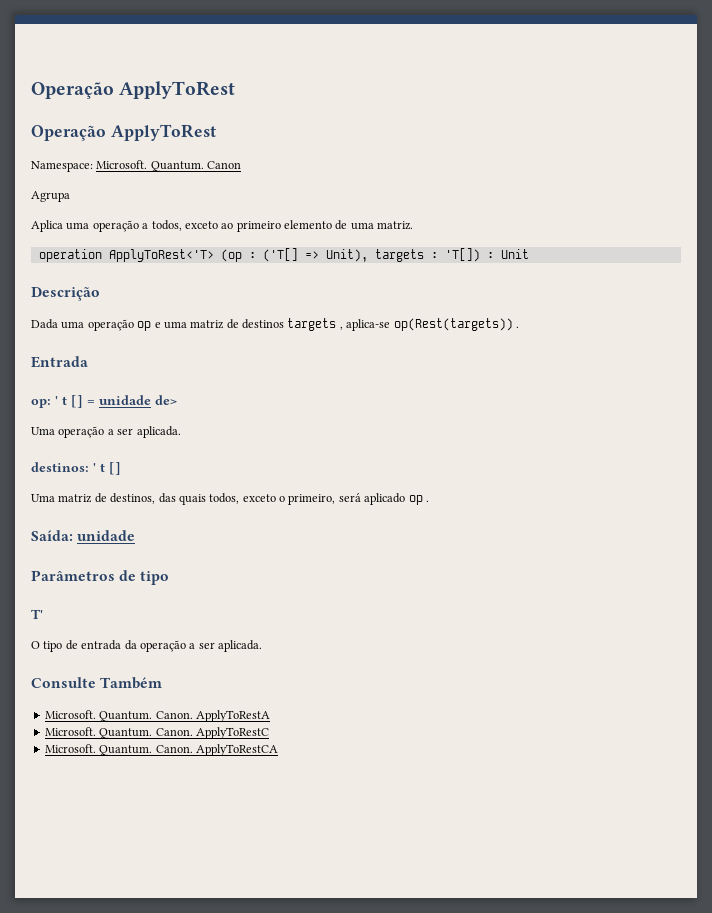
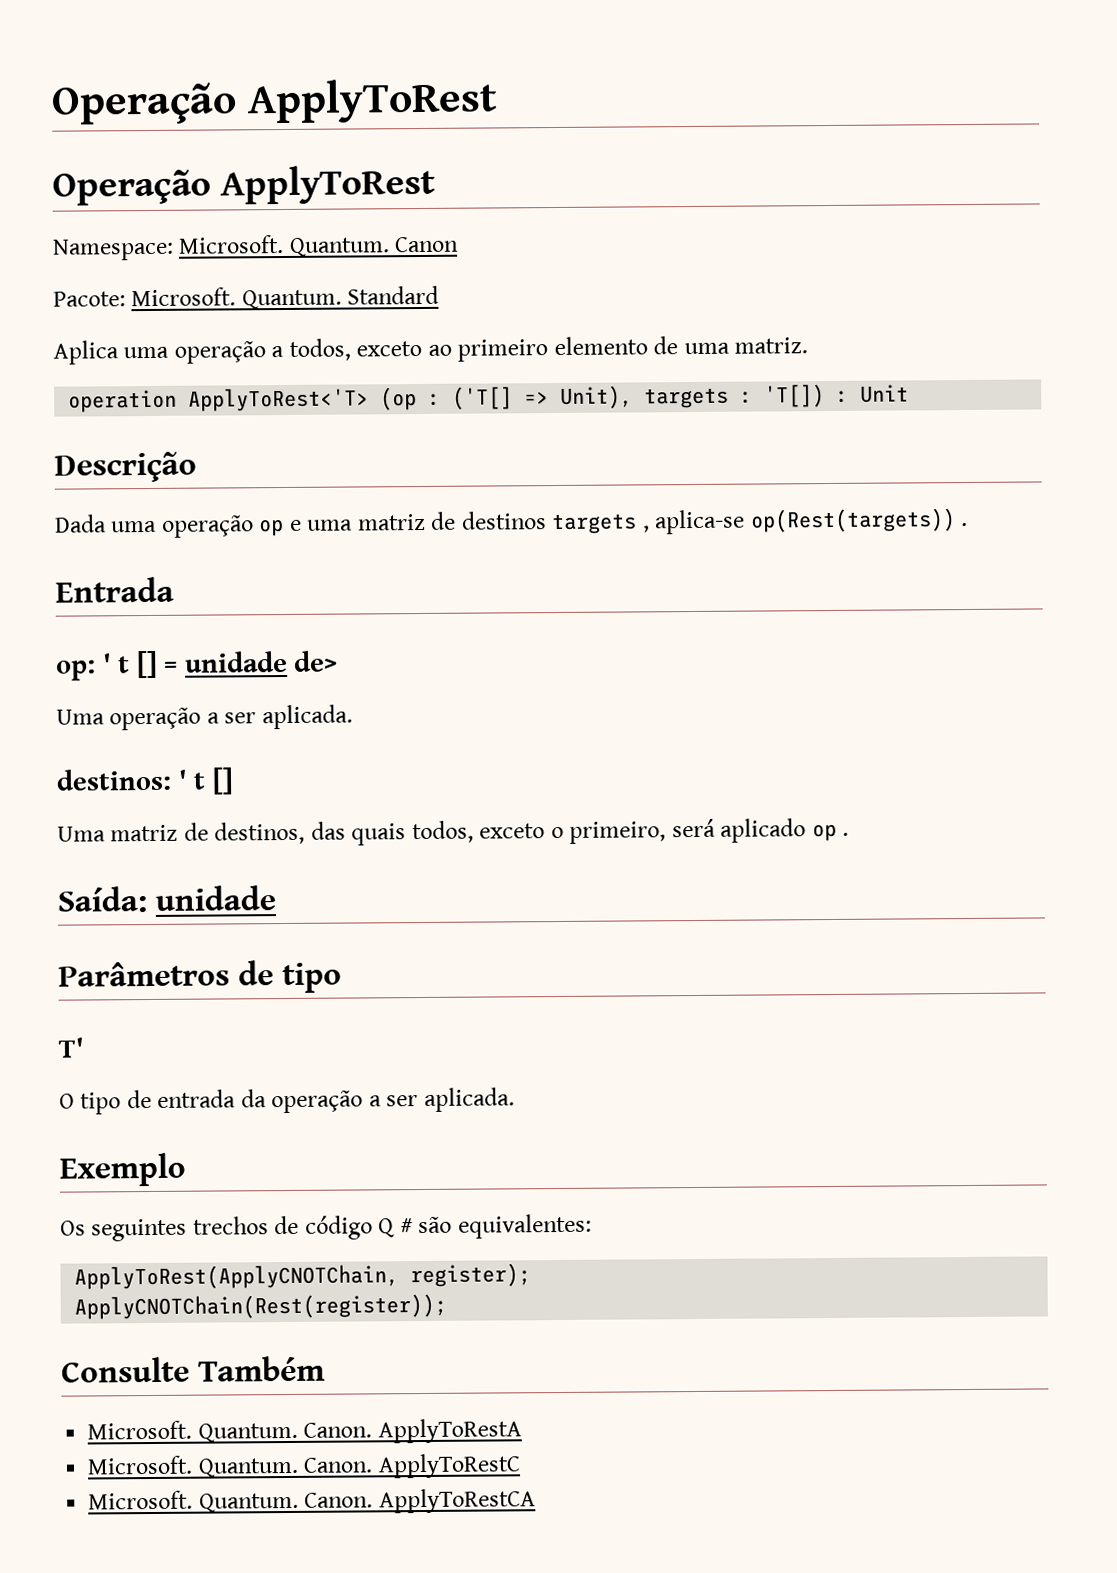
- Agrupa
+ Pacote: Microsoft. Quantum. Standard
+ Exemplo
+ Os seguintes trechos de código Q # são equivalentes:
+ ApplyToRest(ApplyCNOTChain, register);
+ ApplyCNOTChain(Rest(register));

